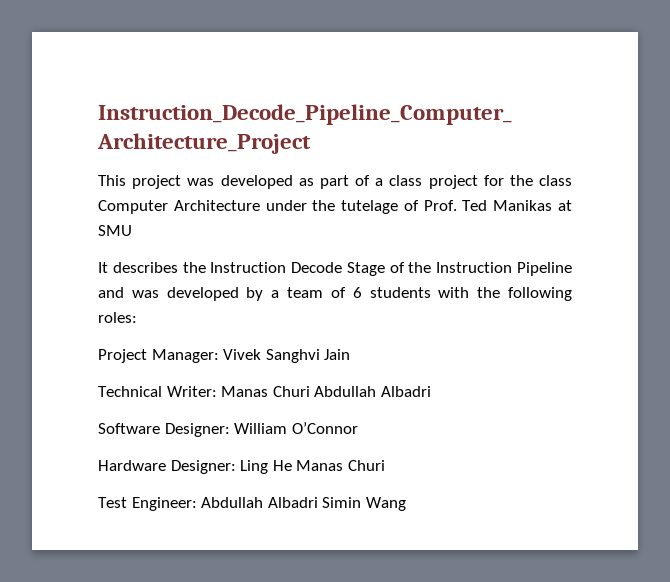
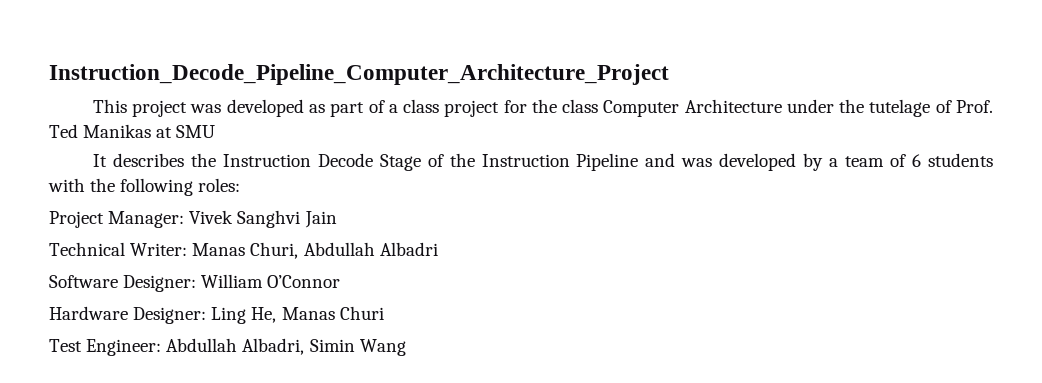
- Technical Writer: Manas Churi Abdullah Albadri
+ Technical Writer: Manas Churi, Abdullah Albadri
- Hardware Designer: Ling He Manas Churi
+ Hardware Designer: Ling He, Manas Churi
- Test Engineer: Abdullah Albadri Simin Wang
+ Test Engineer: Abdullah Albadri, Simin Wang

